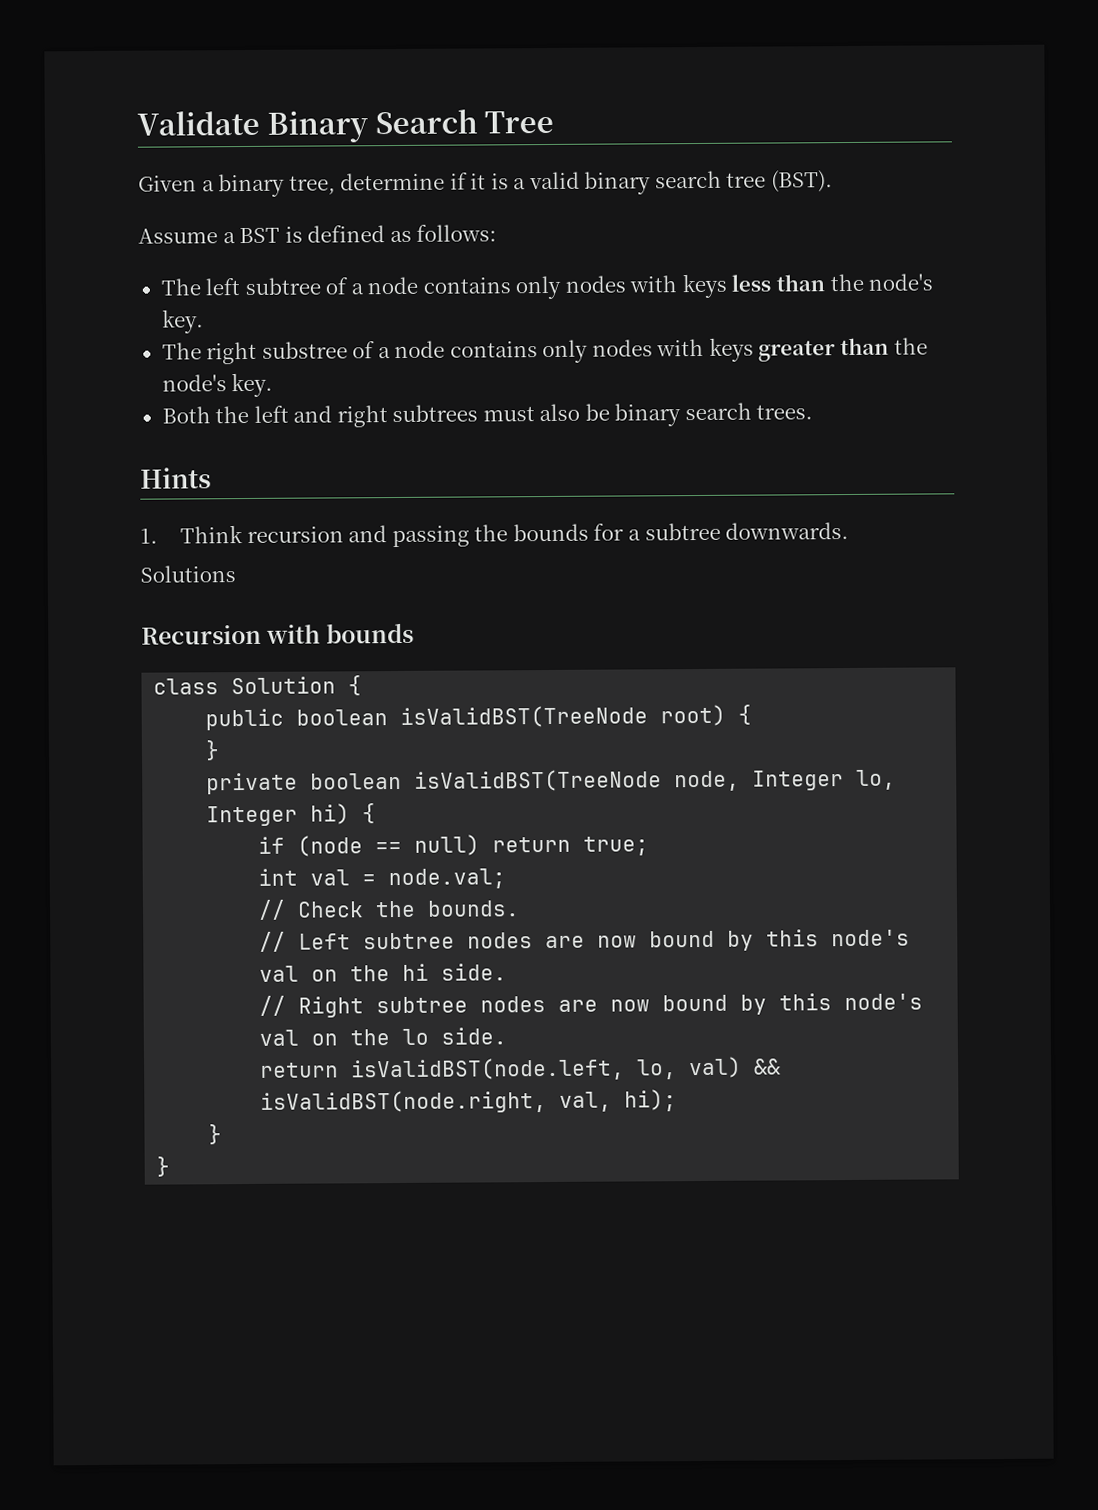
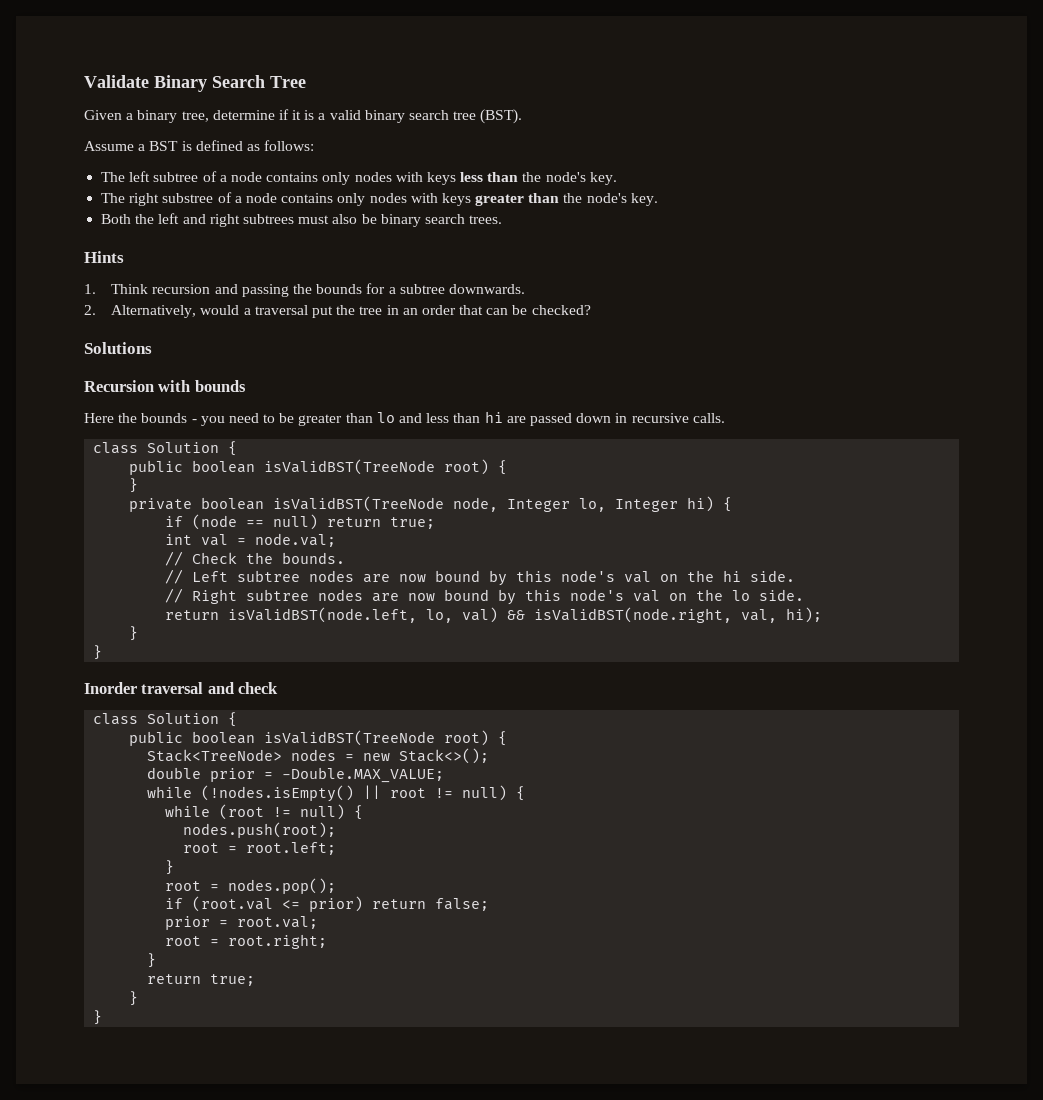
+ 2. Alternatively, would a traversal put the tree in an order that can be checked?
  Solutions
  Recursion with bounds
+ Here the bounds - you need to be greater than lo and less than hi are passed down in recursive calls.
+ Inorder traversal and check
+ class Solution {
+ public boolean isValidBST(TreeNode root) {
+ Stack<TreeNode> nodes = new Stack<>();
+ double prior = -Double.MAX_VALUE;
+ while (!nodes.isEmpty() || root != null) {
+ while (root != null) {
+ nodes.push(root);
+ root = root.left;
+ }
+ root = nodes.pop();
+ if (root.val <= prior) return false;
+ prior = root.val;
+ root = root.right;
+ }
+ return true;
+ }
+ }

